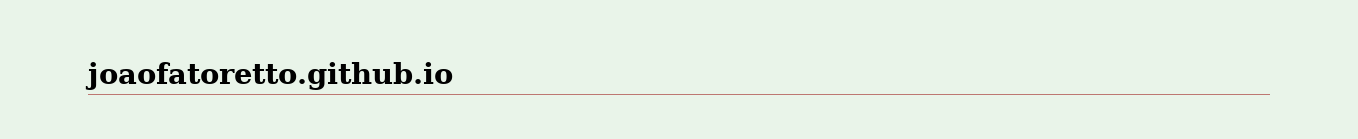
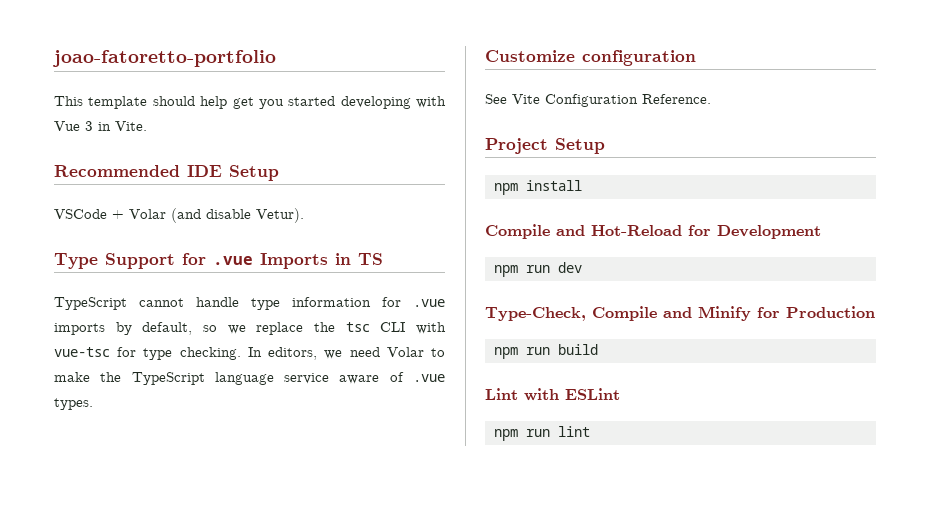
- joaofatoretto.github.io
+ joao-fatoretto-portfolio
+ This template should help get you started developing with Vue 3 in Vite.
+ Recommended IDE Setup
+ VSCode + Volar (and disable Vetur).
+ Type Support for .vue Imports in TS
+ TypeScript cannot handle type information for .vue imports by default, so we replace the tsc CLI with vue-tsc for type checking. In editors, we need Volar to make the TypeScript language service aware of .vue types.
+ Customize configuration
+ See Vite Configuration Reference.
+ Project Setup
+ npm install
+ Compile and Hot-Reload for Development
+ npm run dev
+ Type-Check, Compile and Minify for Production
+ npm run build
+ Lint with ESLint
+ npm run lint

